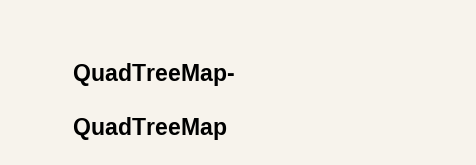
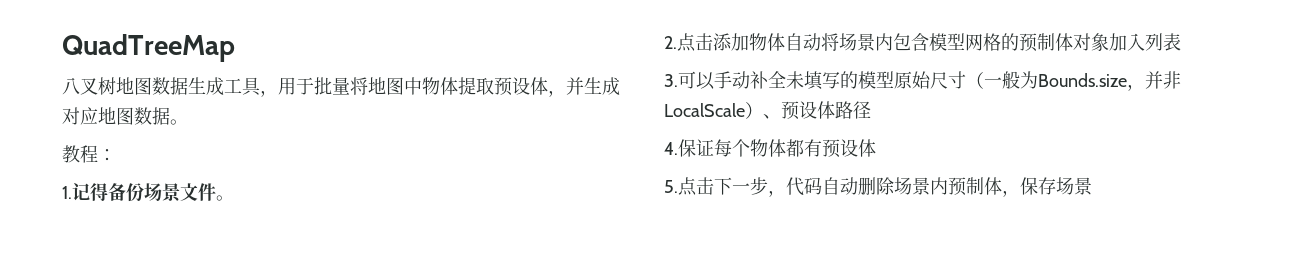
- QuadTreeMap-
  QuadTreeMap
+ 八叉树地图数据生成工具，用于批量将地图中物体提取预设体，并生成对应地图数据。
+ 教程：
+ 1.记得备份场景文件。
+ 2.点击添加物体自动将场景内包含模型网格的预制体对象加入列表
+ 3.可以手动补全未填写的模型原始尺寸（一般为Bounds.size，并非LocalScale）、预设体路径
+ 4.保证每个物体都有预设体
+ 5.点击下一步，代码自动删除场景内预制体，保存场景

